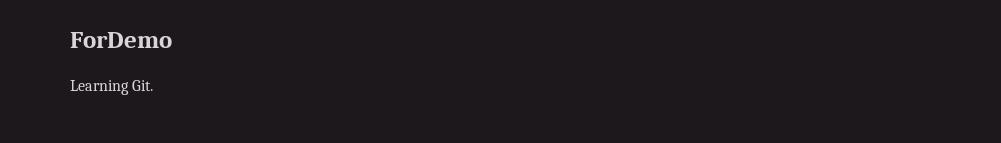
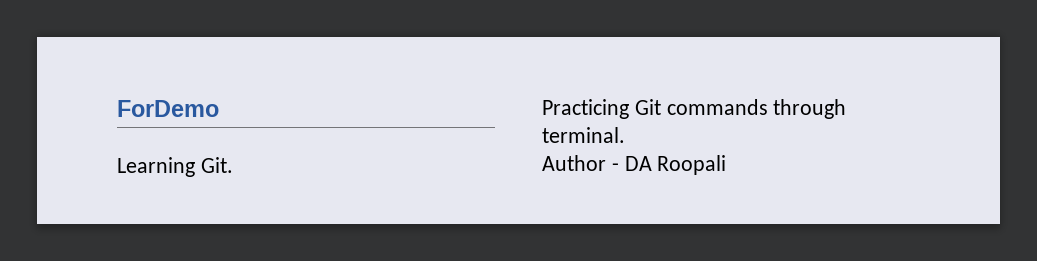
+ Practicing Git commands through terminal.
+ Author - DA Roopali

